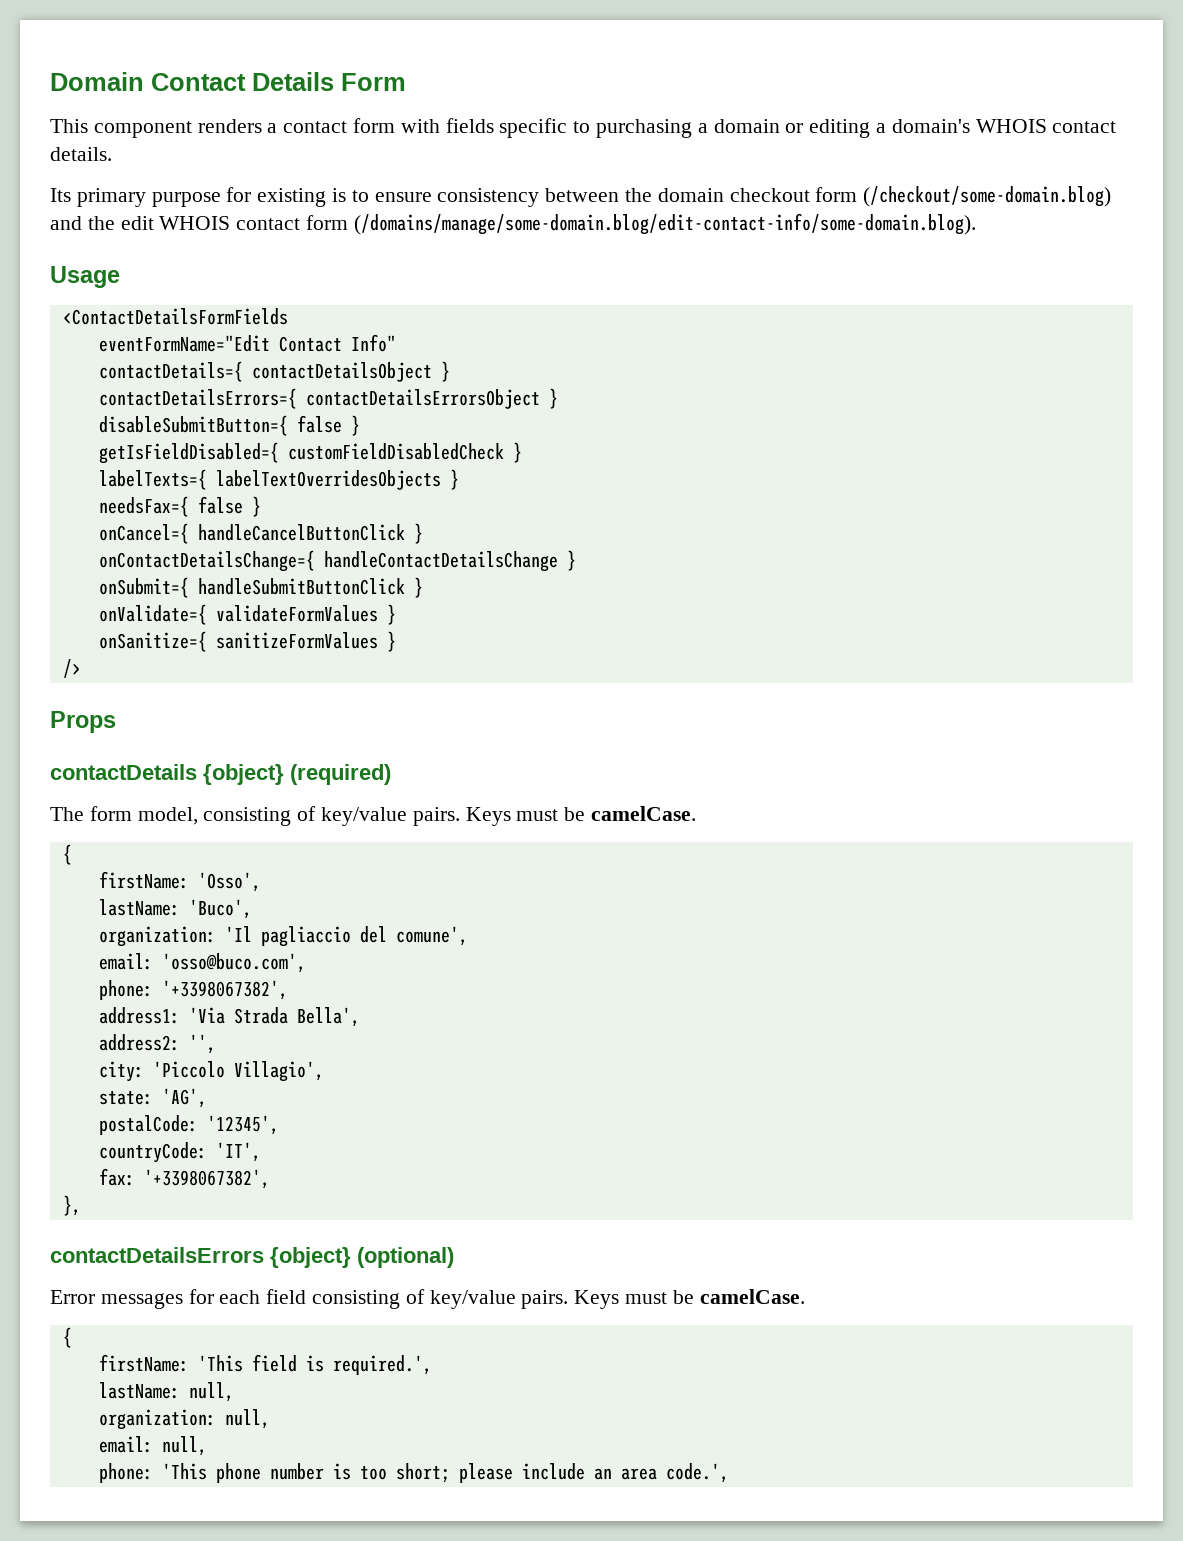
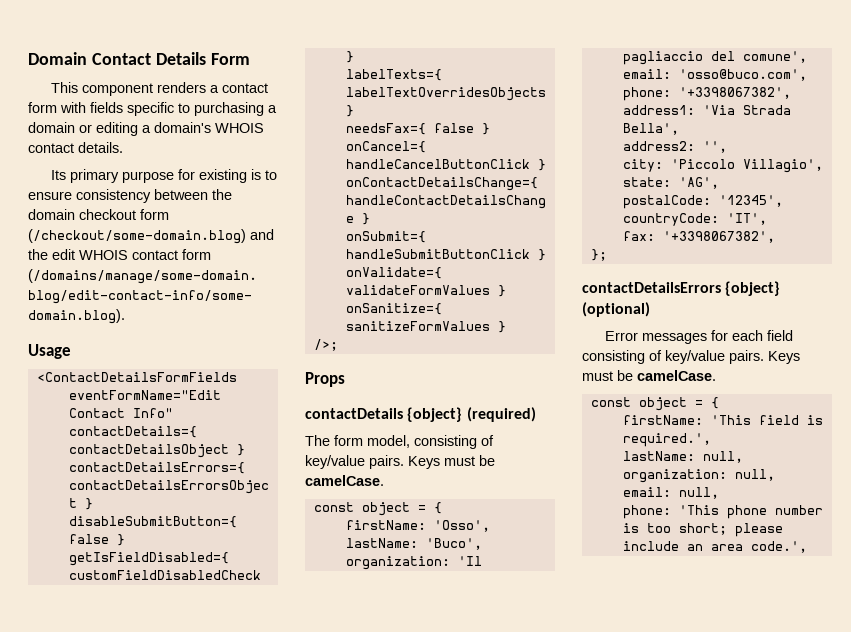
- />
+ />;
  The form model, consisting of key/value pairs. Keys must be camelCase.
- {
+ const object = {
- },
+ };
  Error messages for each field consisting of key/value pairs. Keys must be camelCase.
- {
+ const object = {

